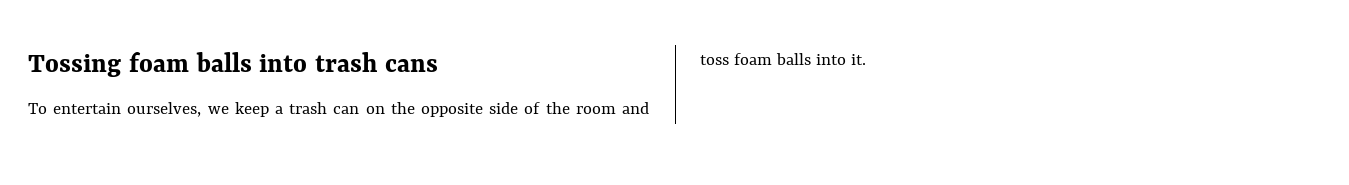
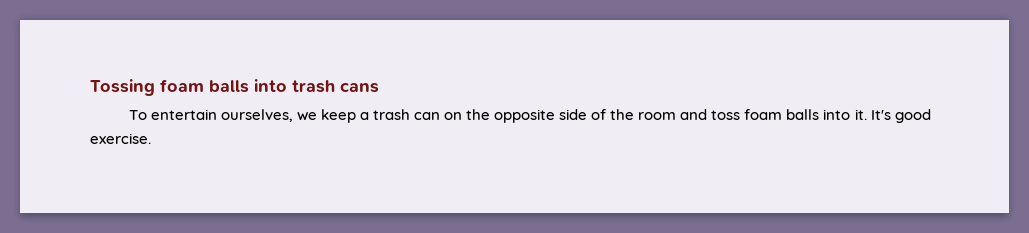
+ It's good exercise.

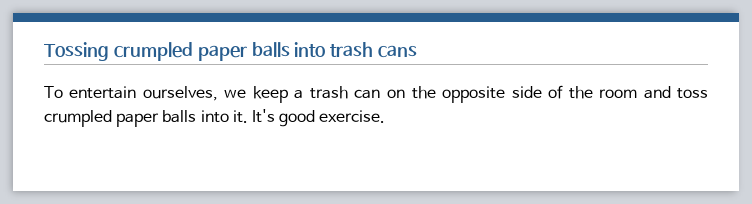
- Tossing foam balls into trash cans
+ Tossing crumpled paper balls into trash cans
- To entertain ourselves, we keep a trash can on the opposite side of the room and toss foam balls into it.
+ To entertain ourselves, we keep a trash can on the opposite side of the room and toss crumpled paper balls into it.

